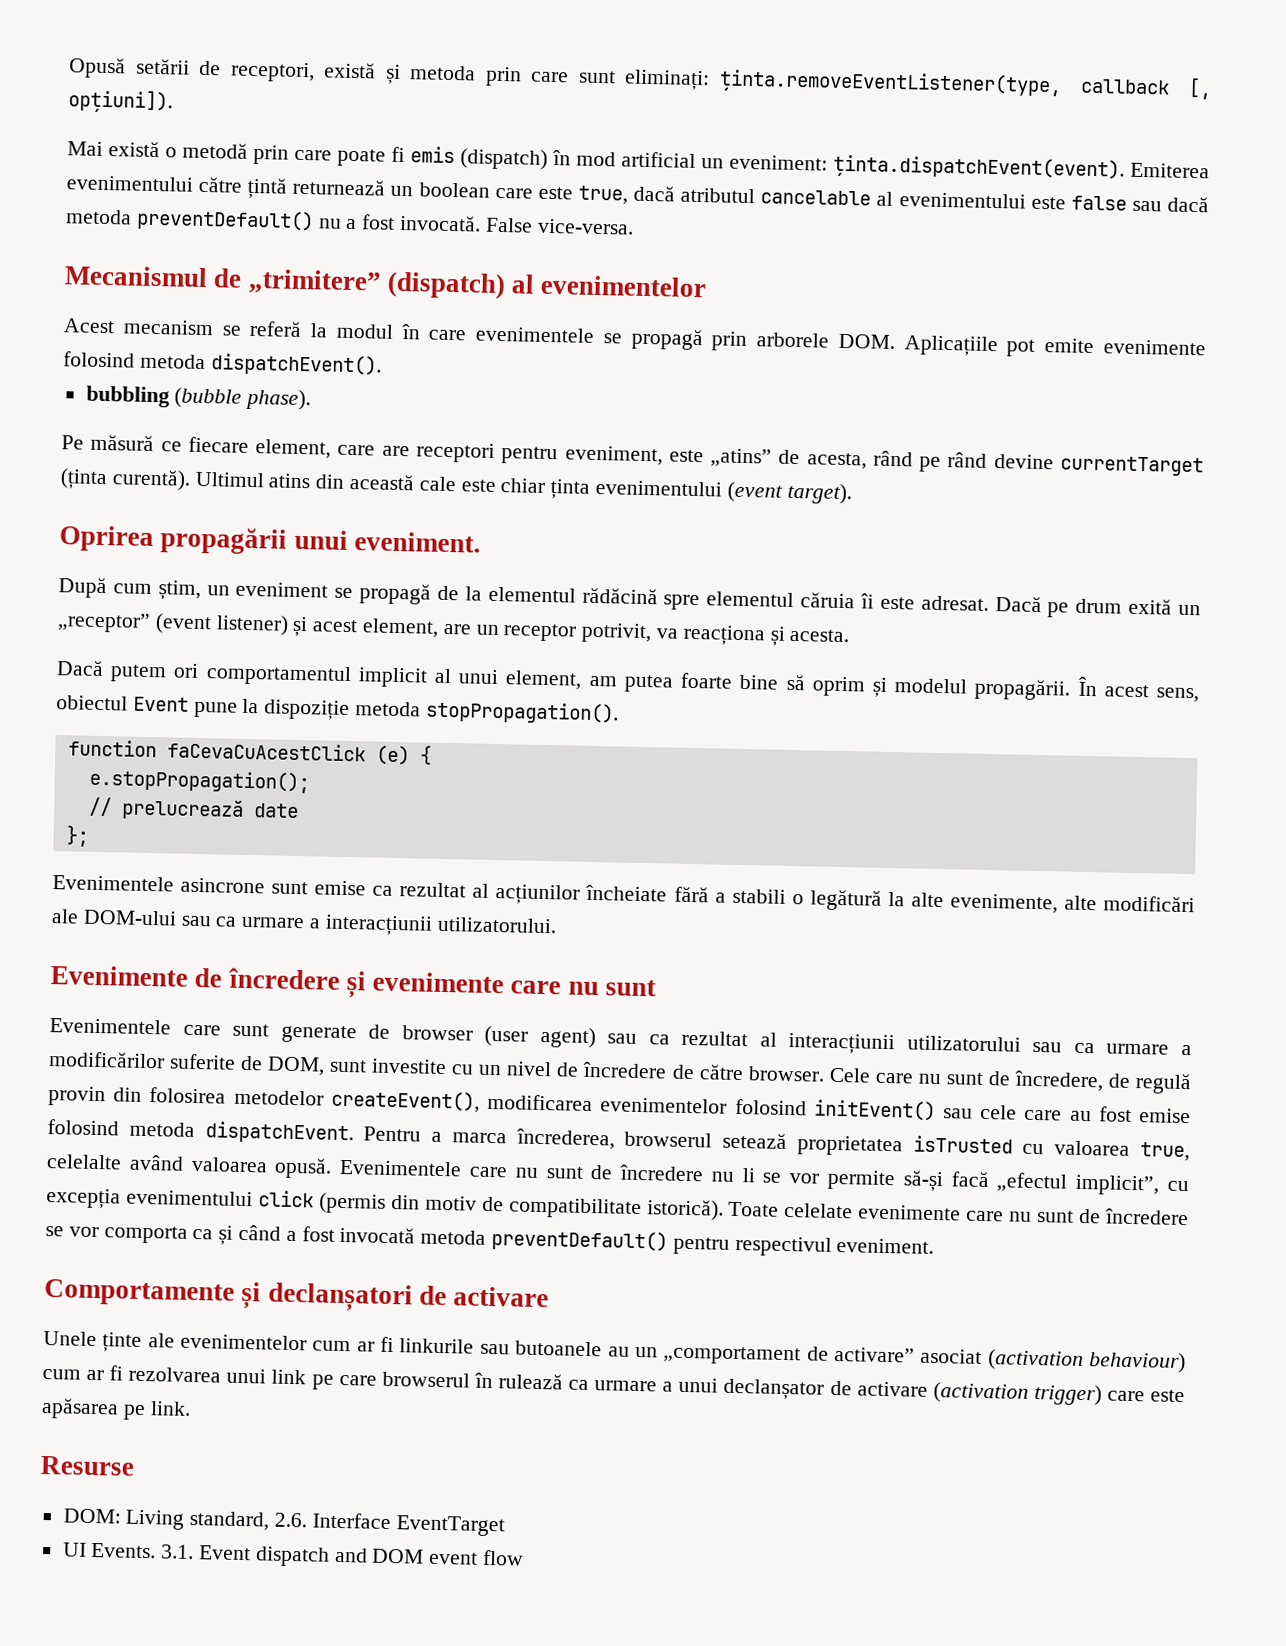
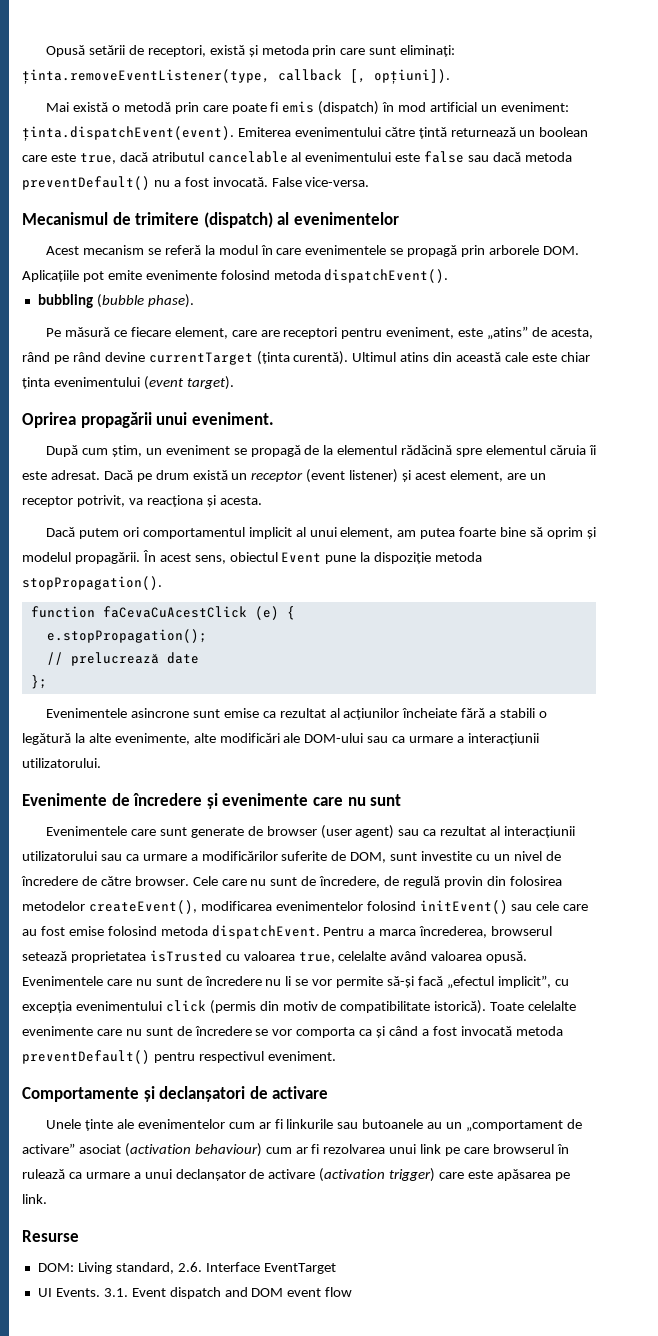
- Mecanismul de „trimitere” (dispatch) al evenimentelor
+ Mecanismul de trimitere (dispatch) al evenimentelor
- Dacă pe drum exită un „receptor” (event listener) și acest element, are un receptor potrivit, va reacționa și acesta.
+ Dacă pe drum există un receptor (event listener) și acest element, are un receptor potrivit, va reacționa și acesta.
- Toate celelate evenimente care nu sunt de încredere se vor comporta ca și când a fost invocată metoda preventDefault() pentru respectivul eveniment.
+ Toate celelalte evenimente care nu sunt de încredere se vor comporta ca și când a fost invocată metoda preventDefault() pentru respectivul eveniment.

